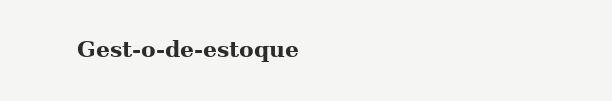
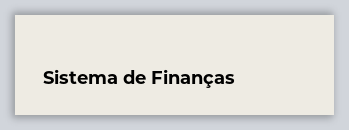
- Gest-o-de-estoque
+ Sistema de Finanças

